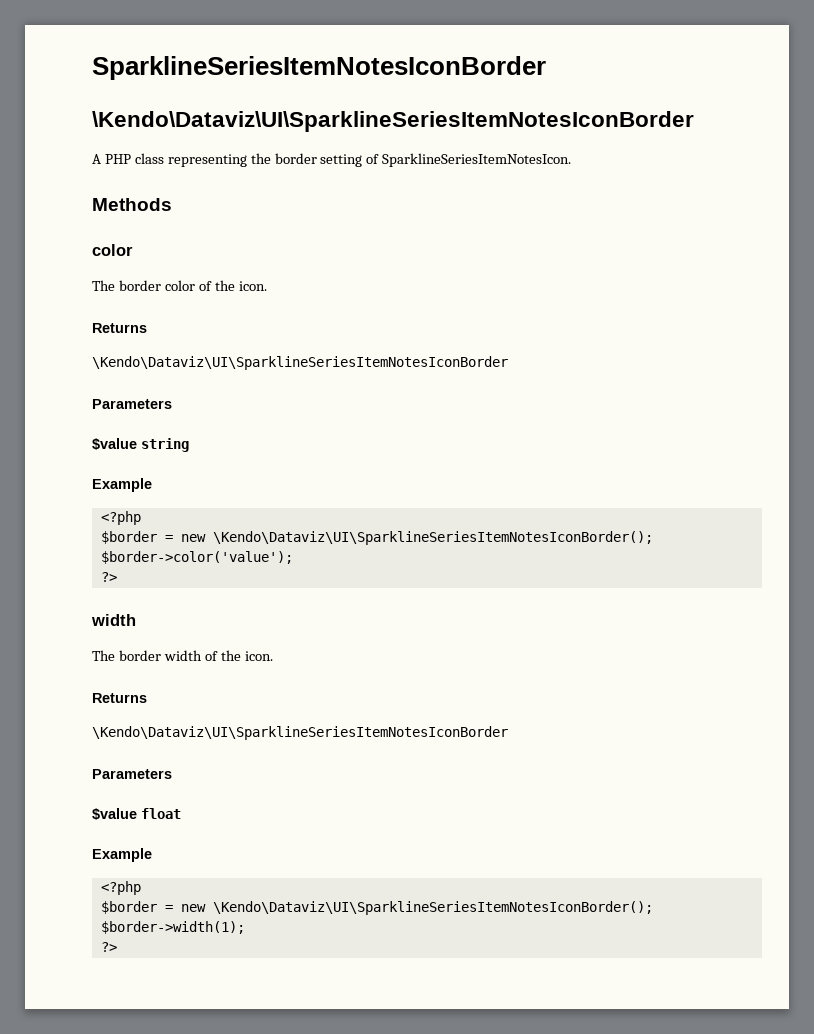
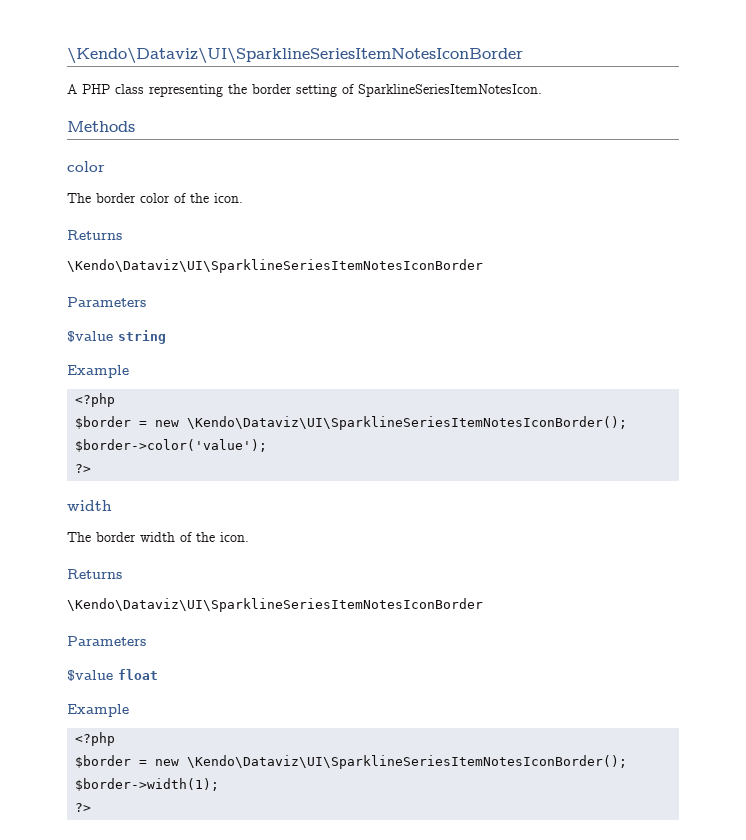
- SparklineSeriesItemNotesIconBorder

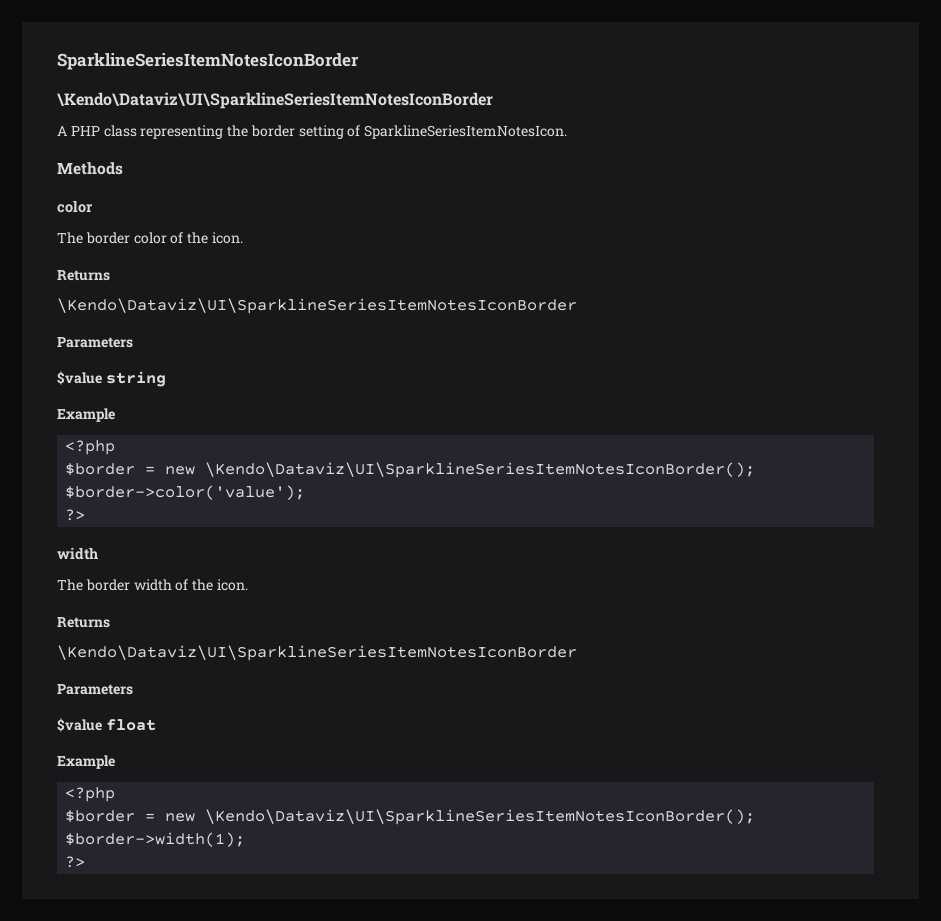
+ SparklineSeriesItemNotesIconBorder

